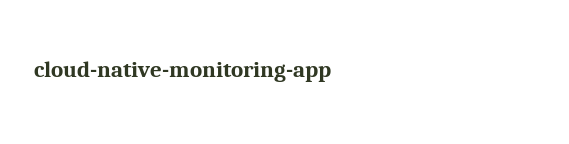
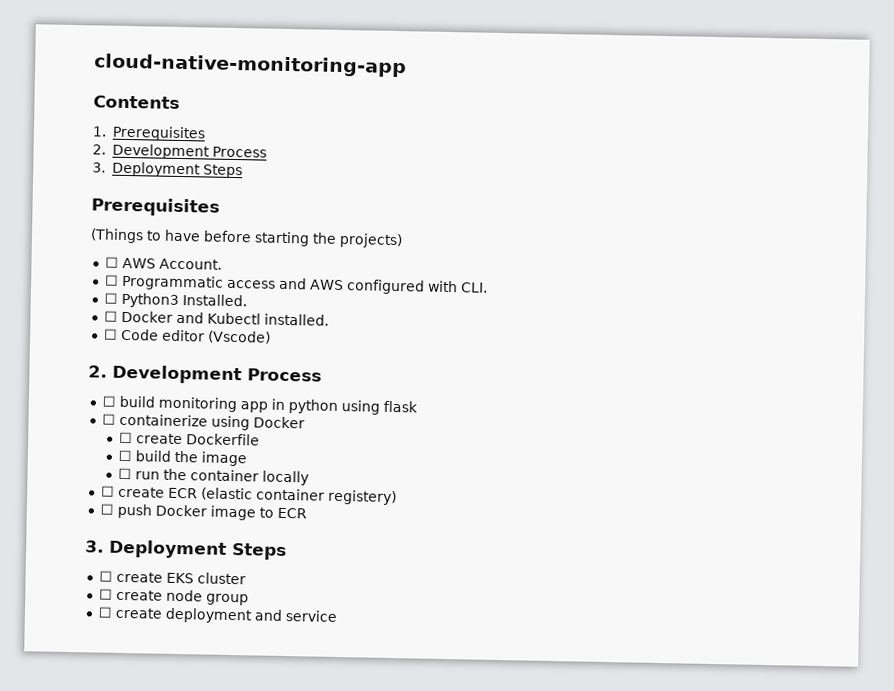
+ Contents
+ 1. Prerequisites
+ 2. Development Process
+ 3. Deployment Steps
+ Prerequisites
+ (Things to have before starting the projects)
+ ☐ AWS Account.
+ ☐ Programmatic access and AWS configured with CLI.
+ ☐ Python3 Installed.
+ ☐ Docker and Kubectl installed.
+ ☐ Code editor (Vscode)
+ 2. Development Process
+ ☐ build monitoring app in python using flask
+ ☐ containerize using Docker
+ ☐ create Dockerfile
+ ☐ build the image
+ ☐ run the container locally
+ ☐ create ECR (elastic container registery)
+ ☐ push Docker image to ECR
+ 3. Deployment Steps
+ ☐ create EKS cluster
+ ☐ create node group
+ ☐ create deployment and service

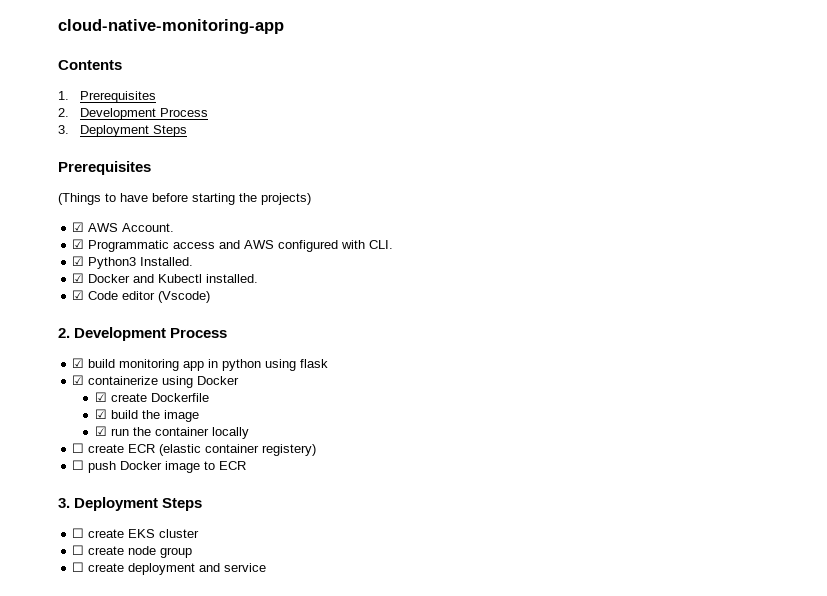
- ☐ AWS Account.
+ ☑ AWS Account.
- ☐ Programmatic access and AWS configured with CLI.
+ ☑ Programmatic access and AWS configured with CLI.
- ☐ Python3 Installed.
+ ☑ Python3 Installed.
- ☐ Docker and Kubectl installed.
+ ☑ Docker and Kubectl installed.
- ☐ Code editor (Vscode)
+ ☑ Code editor (Vscode)
- ☐ build monitoring app in python using flask
+ ☑ build monitoring app in python using flask
- ☐ containerize using Docker
+ ☑ containerize using Docker
- ☐ create Dockerfile
+ ☑ create Dockerfile
- ☐ build the image
+ ☑ build the image
- ☐ run the container locally
+ ☑ run the container locally

